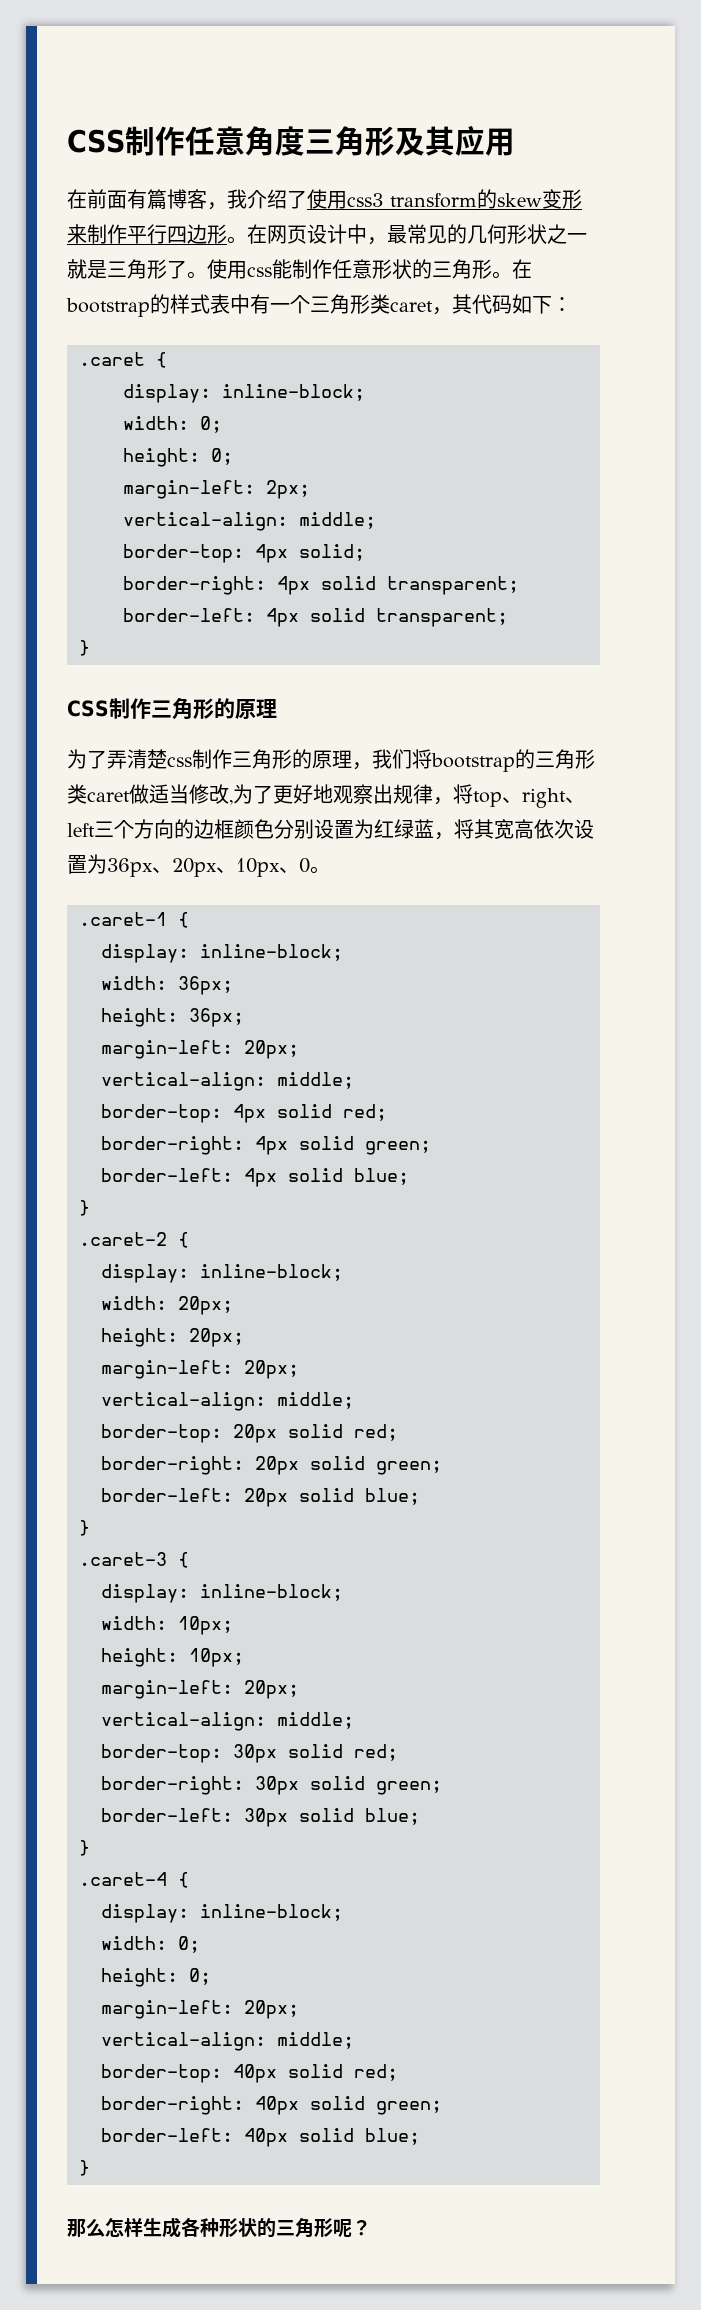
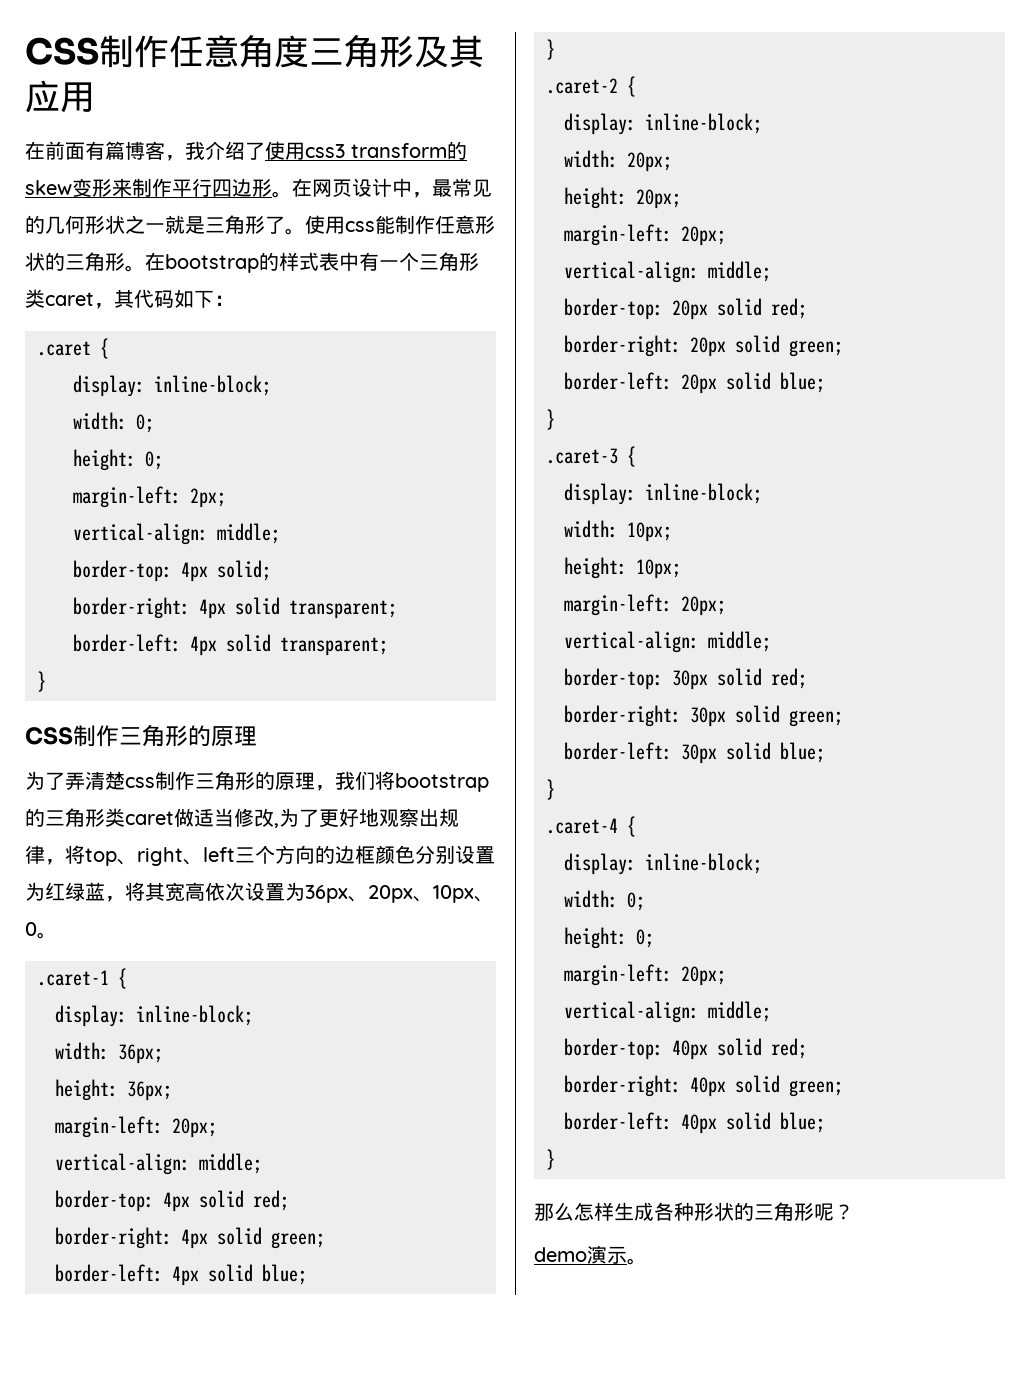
+ demo演示。

